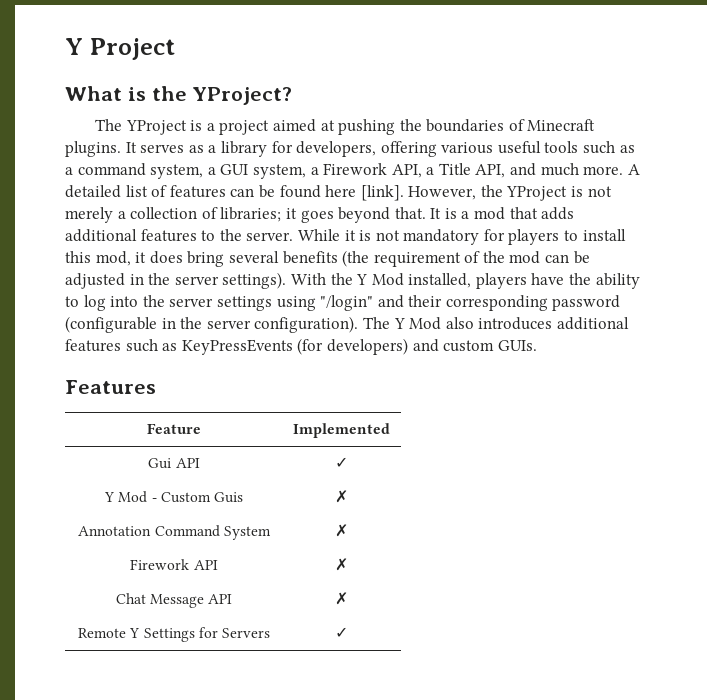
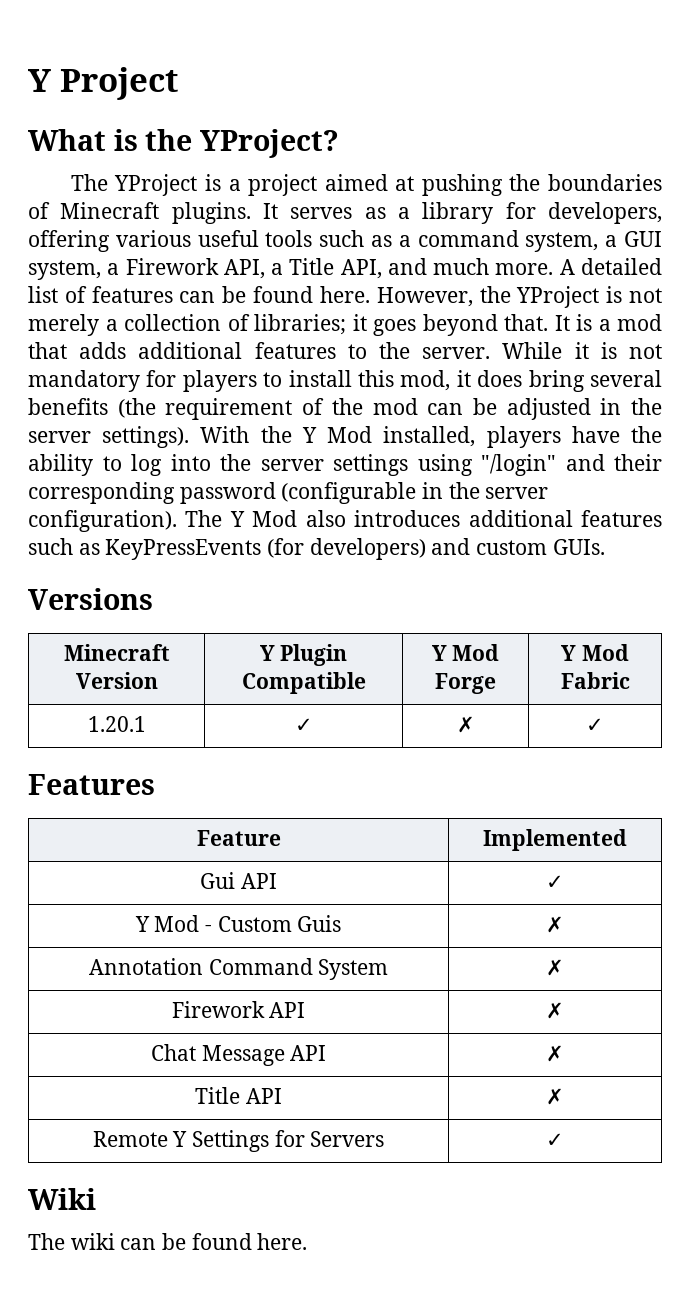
- A detailed list of features can be found here [link].
+ A detailed list of features can be found here.
+ Versions
+ Minecraft Version | Y Plugin Compatible | Y Mod Forge | Y Mod Fabric
+ 1.20.1 | ✓ | ✗ | ✓
+ Title API | ✗
+ Wiki
+ The wiki can be found here.

